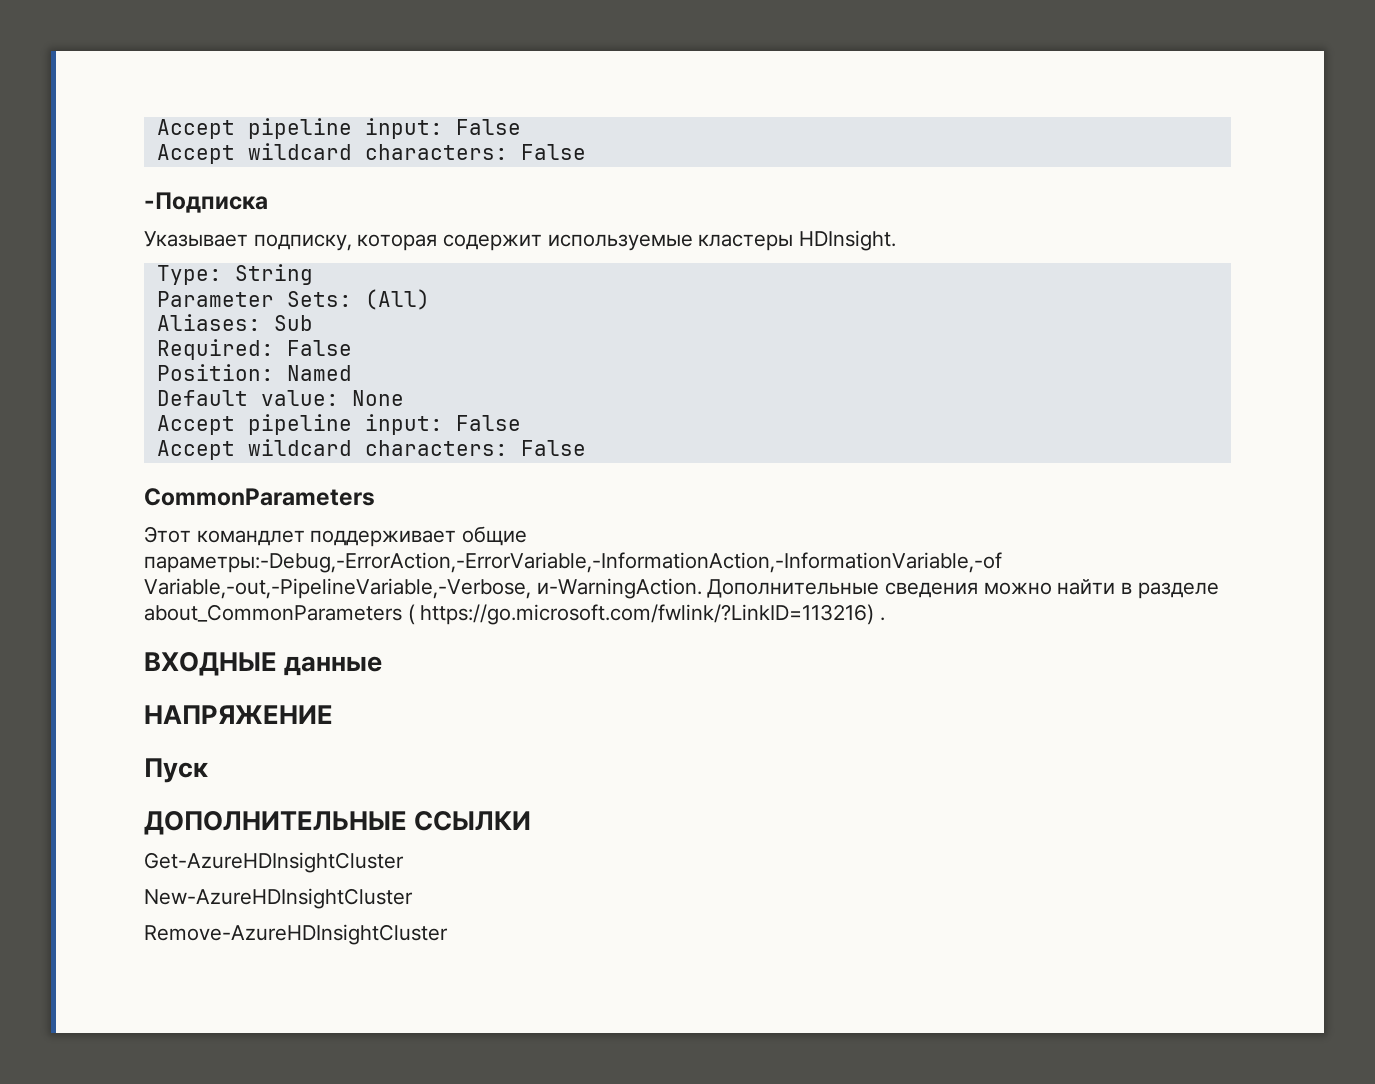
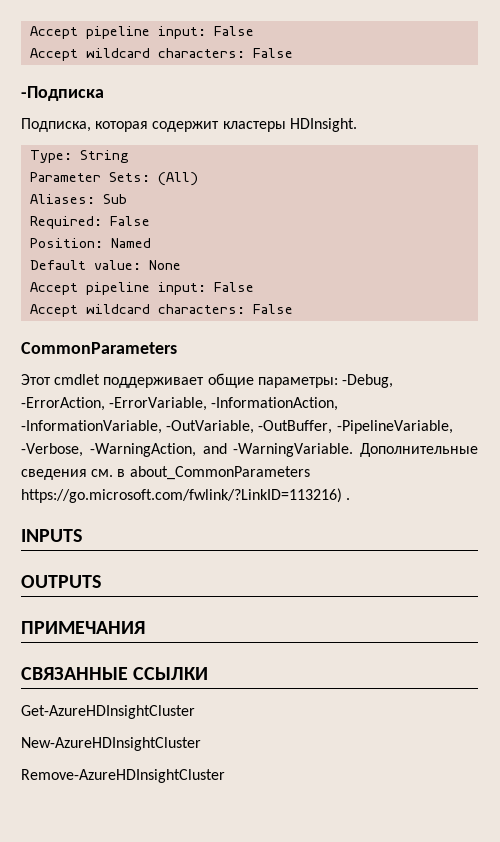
- Указывает подписку, которая содержит используемые кластеры HDInsight.
+ Подписка, которая содержит кластеры HDInsight.
- Этот командлет поддерживает общие параметры:-Debug,-ErrorAction,-ErrorVariable,-InformationAction,-InformationVariable,-of Variable,-out,-PipelineVariable,-Verbose, и-WarningAction. Дополнительные сведения можно найти в разделе about_CommonParameters ( https://go.microsoft.com/fwlink/?LinkID=113216) .
- ВХОДНЫЕ данные
- НАПРЯЖЕНИЕ
- Пуск
- ДОПОЛНИТЕЛЬНЫЕ ССЫЛКИ
+ Этот cmdlet поддерживает общие параметры: -Debug, -ErrorAction, -ErrorVariable, -InformationAction, -InformationVariable, -OutVariable, -OutBuffer, -PipelineVariable, -Verbose, -WarningAction, and -WarningVariable. Дополнительные сведения см. в about_CommonParameters https://go.microsoft.com/fwlink/?LinkID=113216) .
+ INPUTS
+ OUTPUTS
+ ПРИМЕЧАНИЯ
+ СВЯЗАННЫЕ ССЫЛКИ

